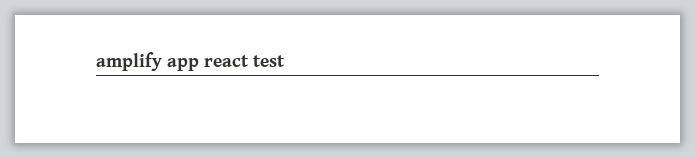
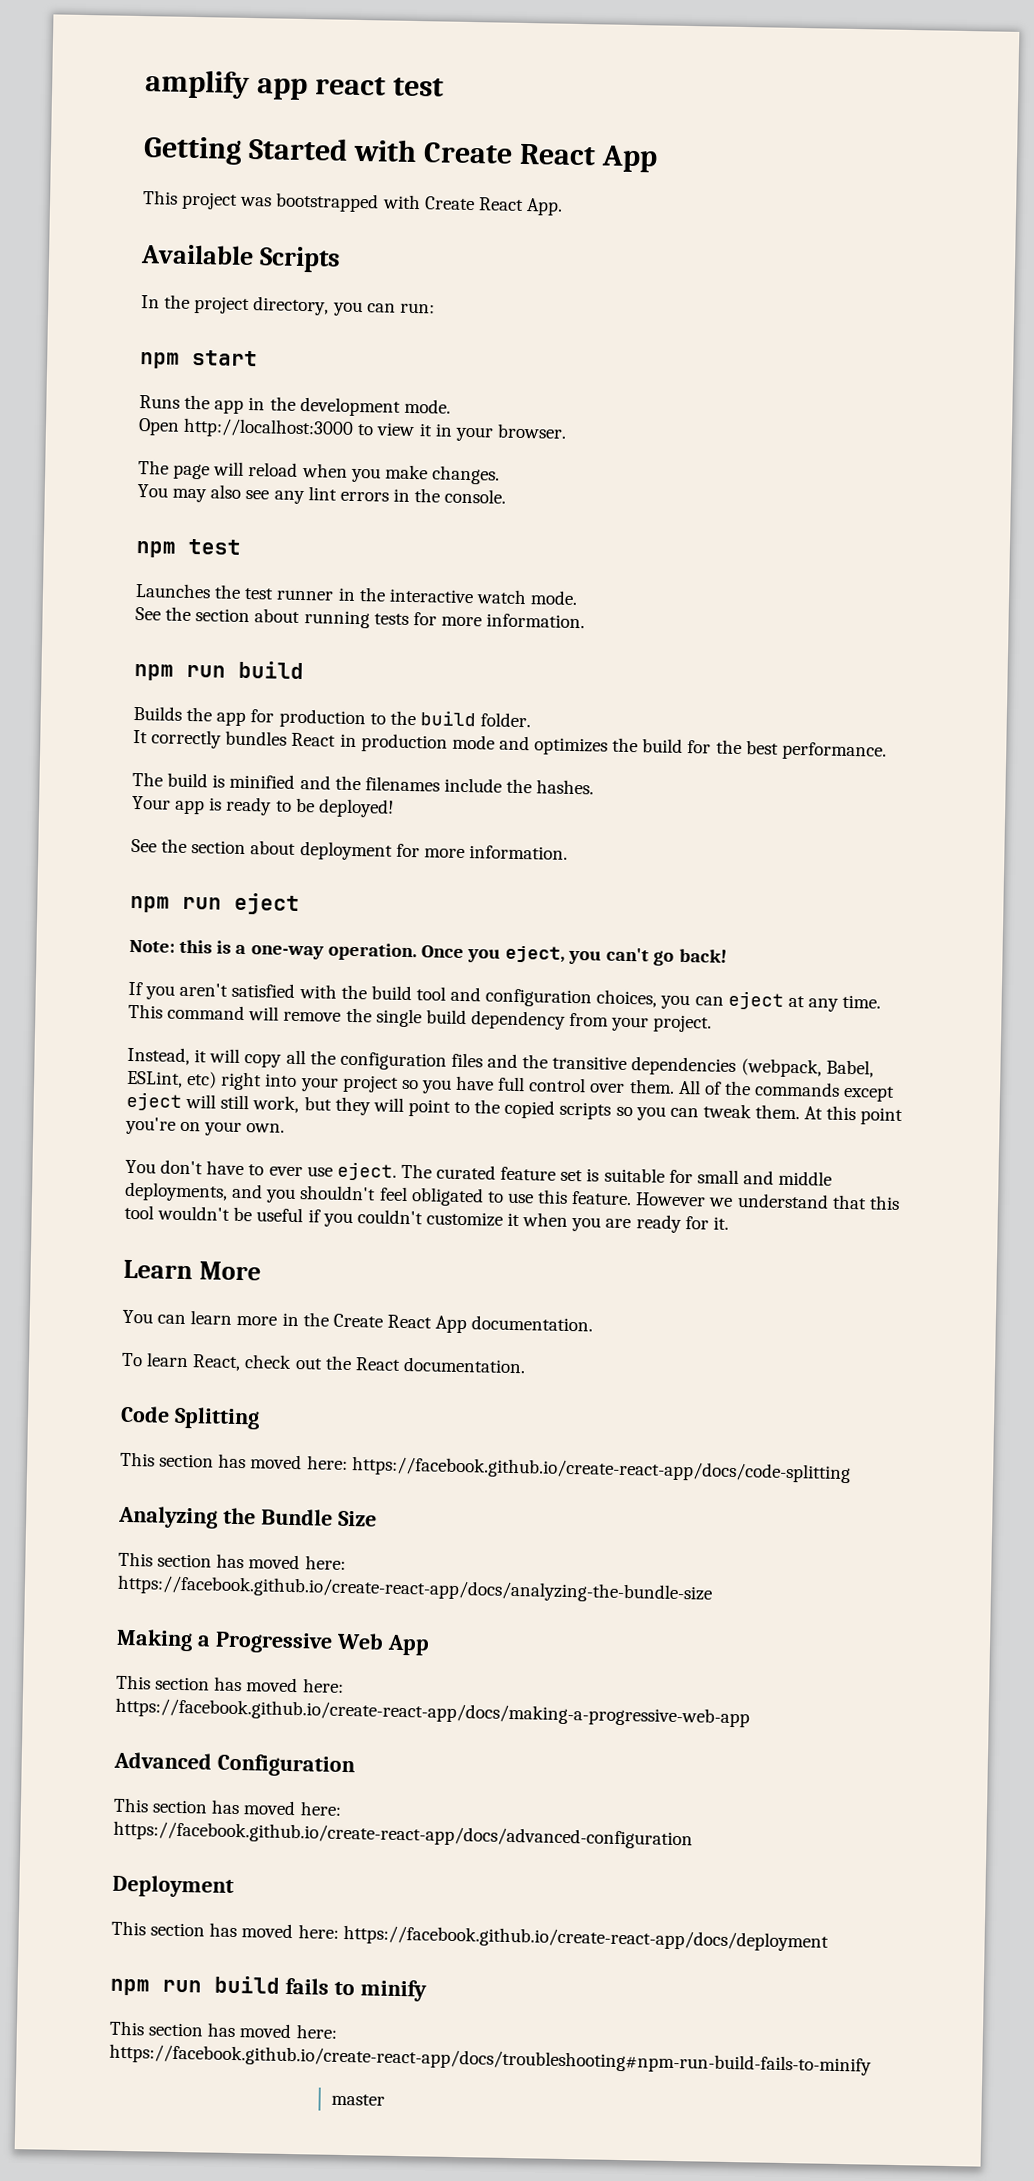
+ Getting Started with Create React App
+ This project was bootstrapped with Create React App.
+ Available Scripts
+ In the project directory, you can run:
+ npm start
+ Runs the app in the development mode.
+ Open http://localhost:3000 to view it in your browser.
+ The page will reload when you make changes.
+ You may also see any lint errors in the console.
+ npm test
+ Launches the test runner in the interactive watch mode.
+ See the section about running tests for more information.
+ npm run build
+ Builds the app for production to the build folder.
+ It correctly bundles React in production mode and optimizes the build for the best performance.
+ The build is minified and the filenames include the hashes.
+ Your app is ready to be deployed!
+ See the section about deployment for more information.
+ npm run eject
+ Note: this is a one-way operation. Once you eject, you can't go back!
+ If you aren't satisfied with the build tool and configuration choices, you can eject at any time. This command will remove the single build dependency from your project.
+ Instead, it will copy all the configuration files and the transitive dependencies (webpack, Babel, ESLint, etc) right into your project so you have full control over them. All of the commands except eject will still work, but they will point to the copied scripts so you can tweak them. At this point you're on your own.
+ You don't have to ever use eject. The curated feature set is suitable for small and middle deployments, and you shouldn't feel obligated to use this feature. However we understand that this tool wouldn't be useful if you couldn't customize it when you are ready for it.
+ Learn More
+ You can learn more in the Create React App documentation.
+ To learn React, check out the React documentation.
+ Code Splitting
+ This section has moved here: https://facebook.github.io/create-react-app/docs/code-splitting
+ Analyzing the Bundle Size
+ This section has moved here: https://facebook.github.io/create-react-app/docs/analyzing-the-bundle-size
+ Making a Progressive Web App
+ This section has moved here: https://facebook.github.io/create-react-app/docs/making-a-progressive-web-app
+ Advanced Configuration
+ This section has moved here: https://facebook.github.io/create-react-app/docs/advanced-configuration
+ Deployment
+ This section has moved here: https://facebook.github.io/create-react-app/docs/deployment
+ npm run build fails to minify
+ This section has moved here: https://facebook.github.io/create-react-app/docs/troubleshooting#npm-run-build-fails-to-minify
+ master

